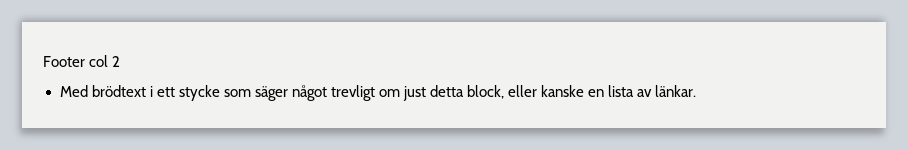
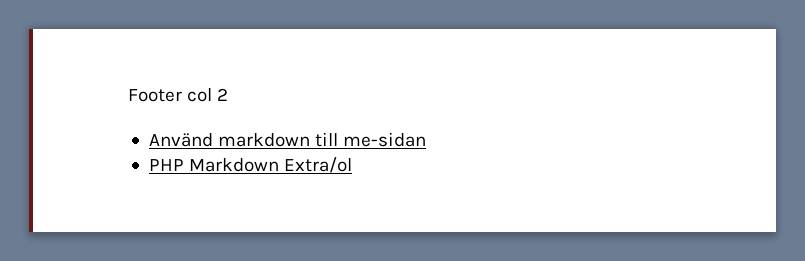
- Med brödtext i ett stycke som säger något trevligt om just detta block, eller kanske en lista av länkar.
+ Använd markdown till me-sidan
+ PHP Markdown Extra/ol

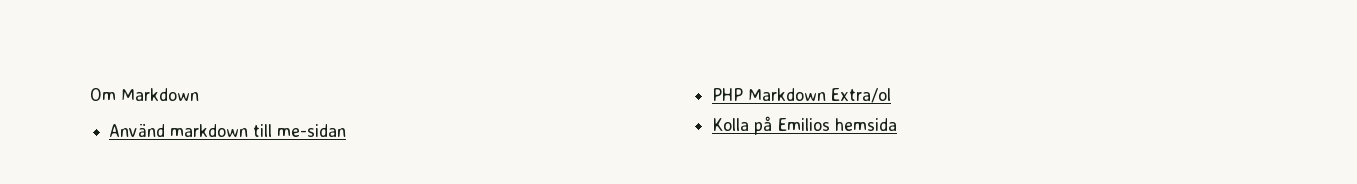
- Footer col 2
+ Om Markdown
+ Kolla på Emilios hemsida

